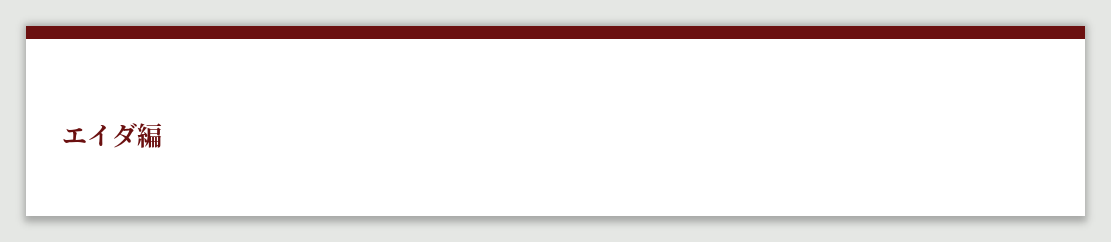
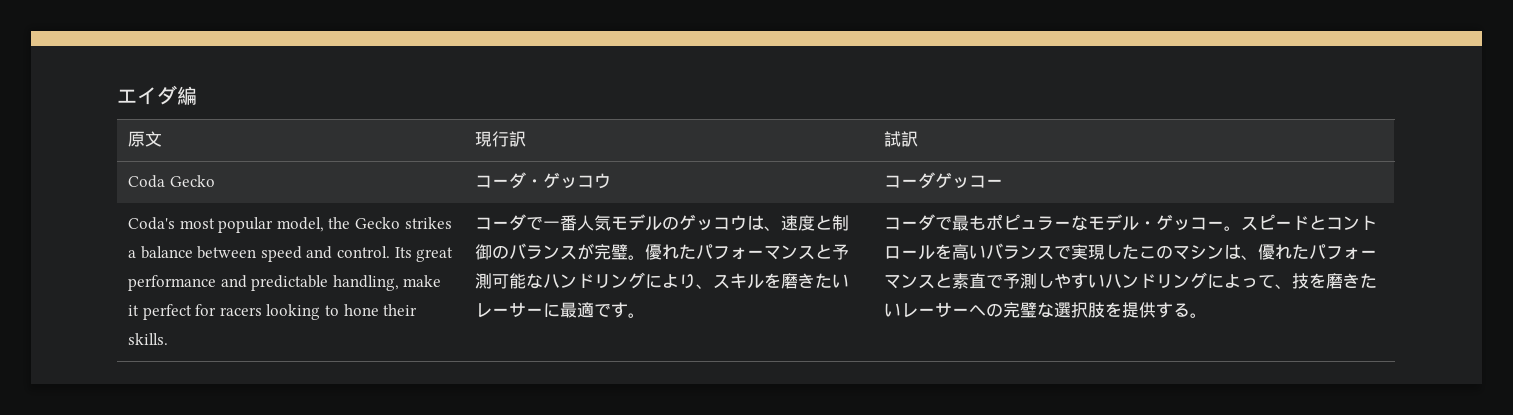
+ 原文 | 現行訳 | 試訳
+ Coda Gecko | コーダ・ゲッコウ | コーダゲッコー
+ Coda's most popular model, the Gecko strikes a balance between speed and control. Its great performance and predictable handling, make it perfect for racers looking to hone their skills. | コーダで一番人気モデルのゲッコウは、速度と制御のバランスが完璧。優れたパフォーマンスと予測可能なハンドリングにより、スキルを磨きたいレーサーに最適です。 | コーダで最もポピュラーなモデル・ゲッコー。スピードとコントロールを高いバランスで実現したこのマシンは、優れたパフォーマンスと素直で予測しやすいハンドリングによって、技を磨きたいレーサーへの完璧な選択肢を提供する。

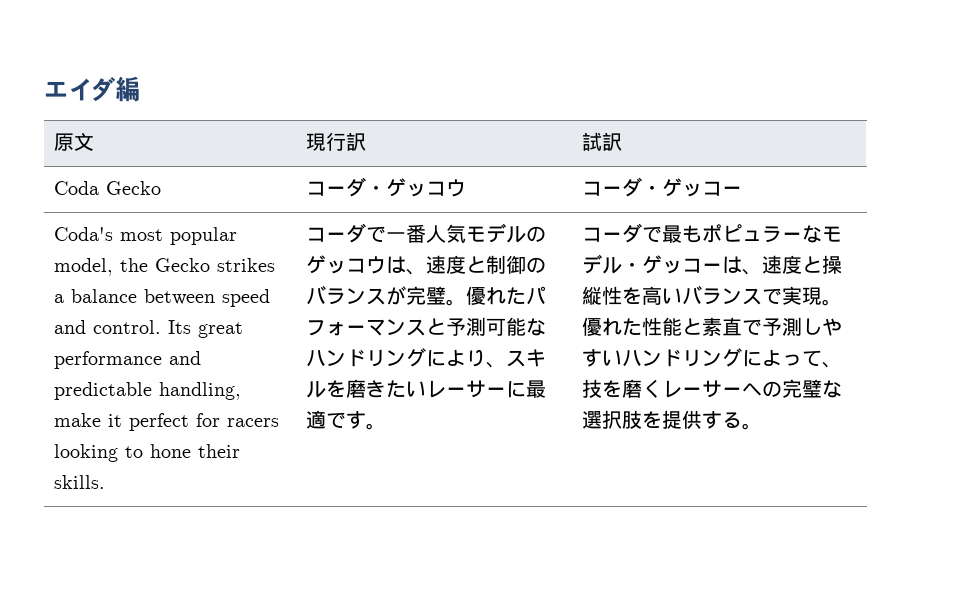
- Coda Gecko | コーダ・ゲッコウ | コーダゲッコー
+ Coda Gecko | コーダ・ゲッコウ | コーダ・ゲッコー
- コーダで最もポピュラーなモデル・ゲッコー。スピードとコントロールを高いバランスで実現したこのマシンは、優れたパフォーマンスと素直で予測しやすいハンドリングによって、技を磨きたいレーサーへの完璧な選択肢を提供する。
+ コーダで最もポピュラーなモデル・ゲッコーは、速度と操縦性を高いバランスで実現。優れた性能と素直で予測しやすいハンドリングによって、技を磨くレーサーへの完璧な選択肢を提供する。

